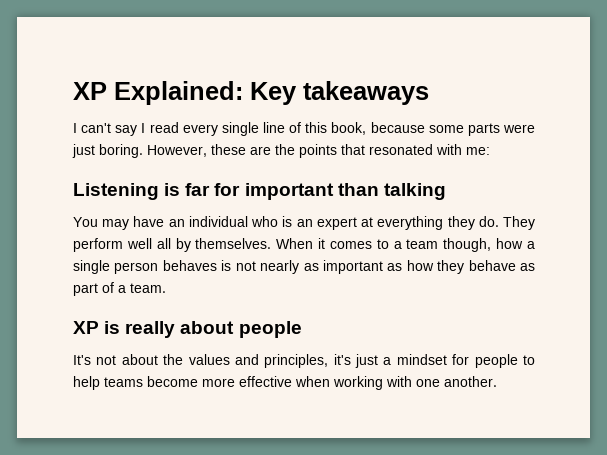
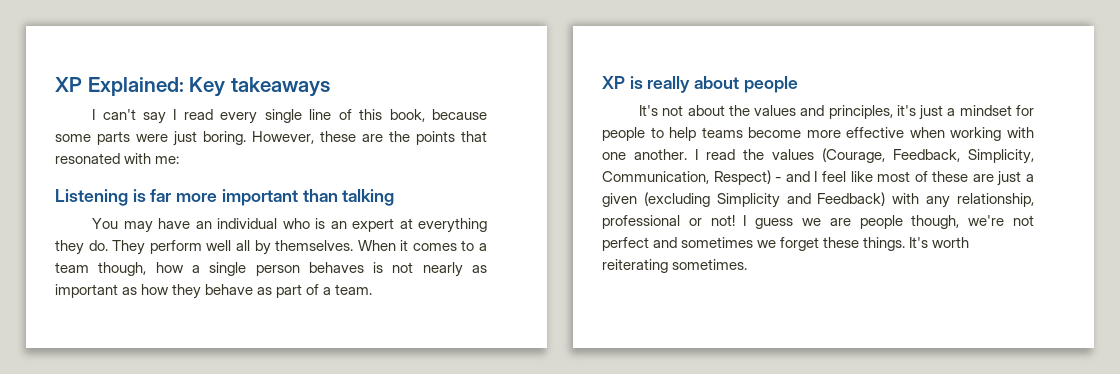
- Listening is far for important than talking
+ Listening is far more important than talking
+ I read the values (Courage, Feedback, Simplicity, Communication, Respect) - and I feel like most of these are just a given (excluding Simplicity and Feedback) with any relationship, professional or not! I guess we are people though, we're not perfect and sometimes we forget these things. It's worth reiterating sometimes.

